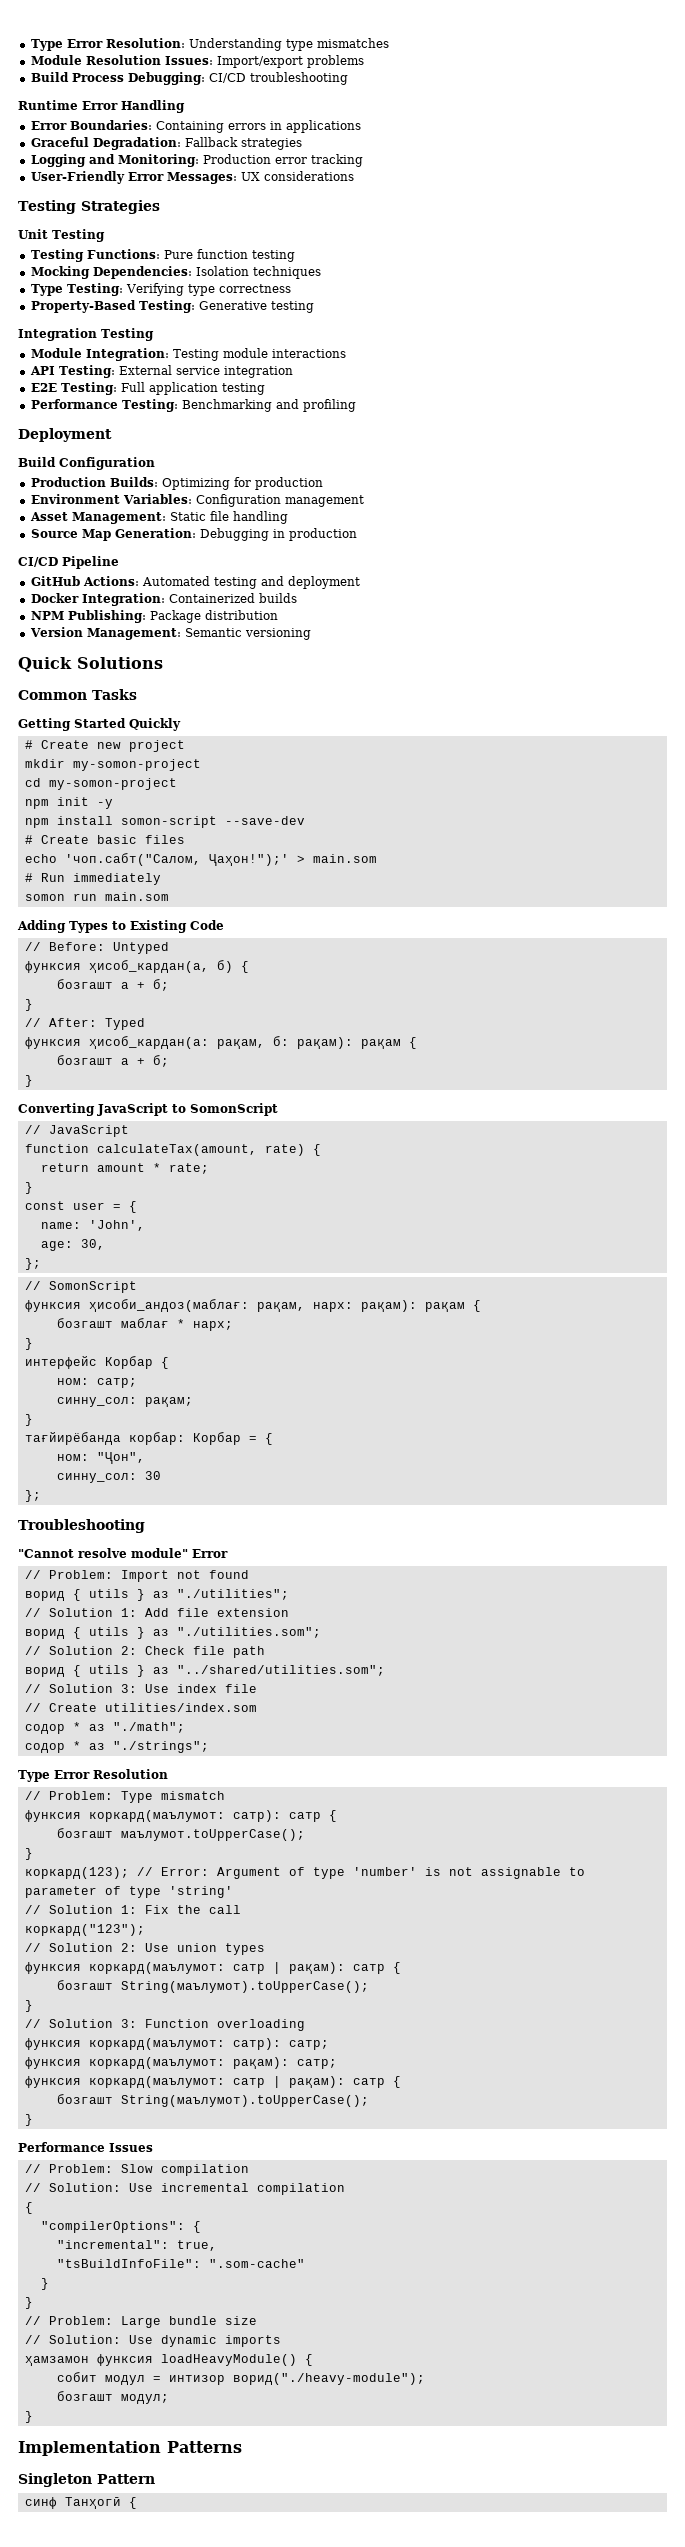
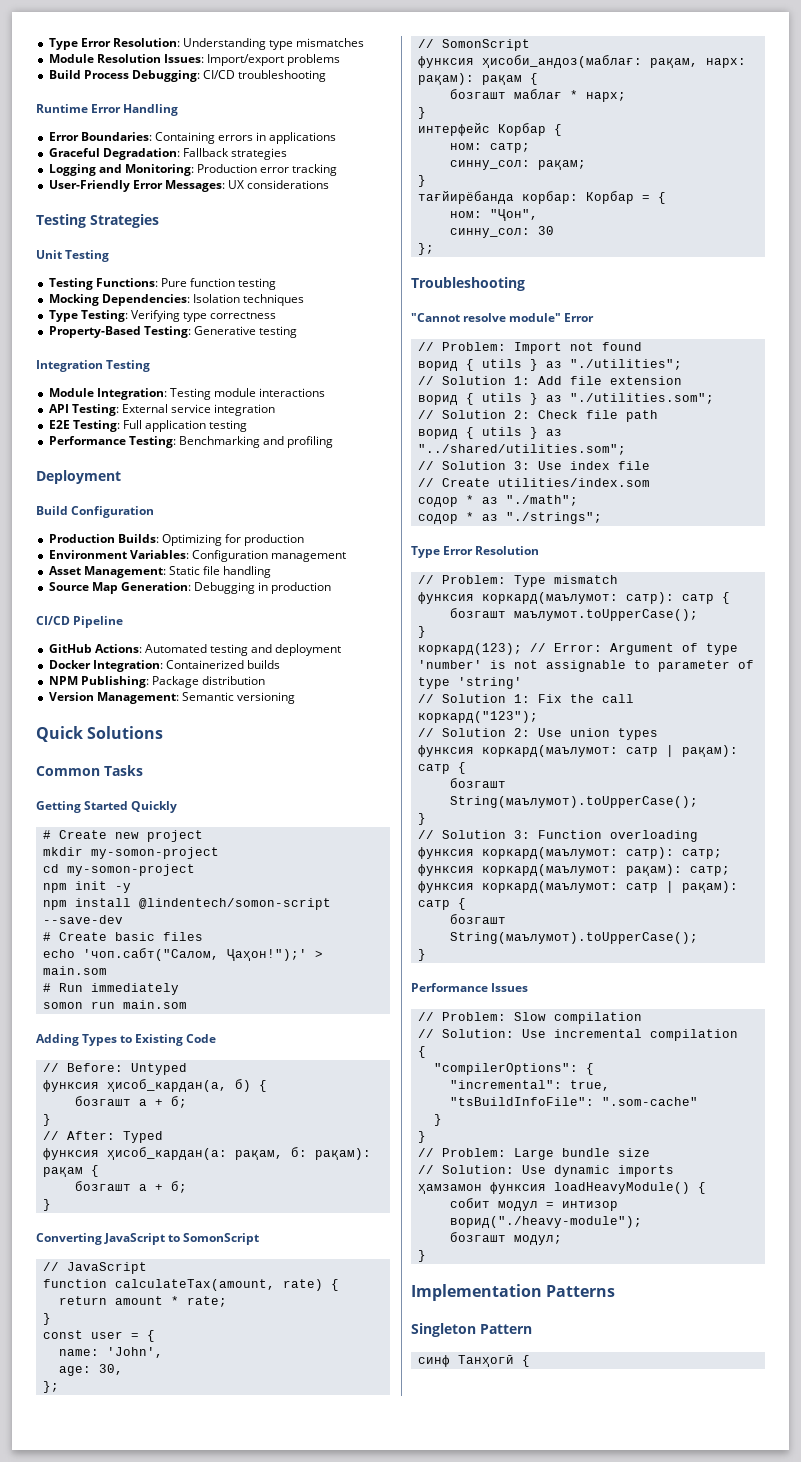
- npm install somon-script --save-dev
+ npm install @lindentech/somon-script --save-dev

